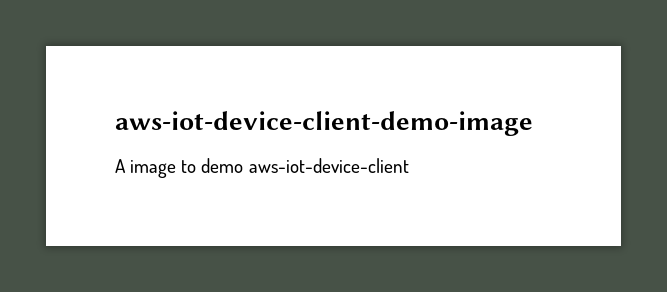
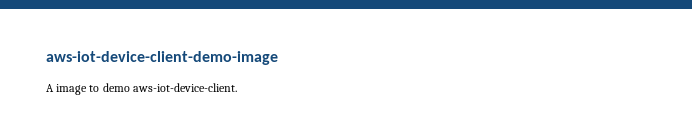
- A image to demo aws-iot-device-client
+ A image to demo aws-iot-device-client.

